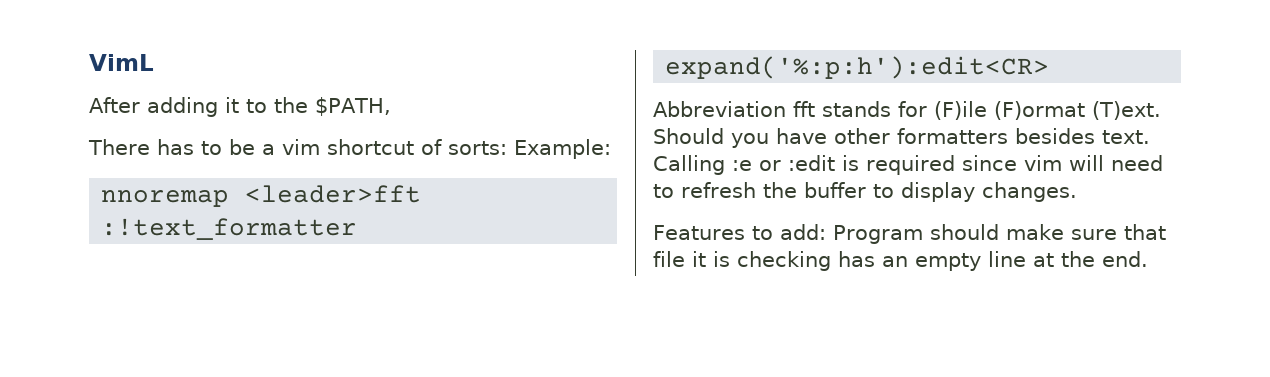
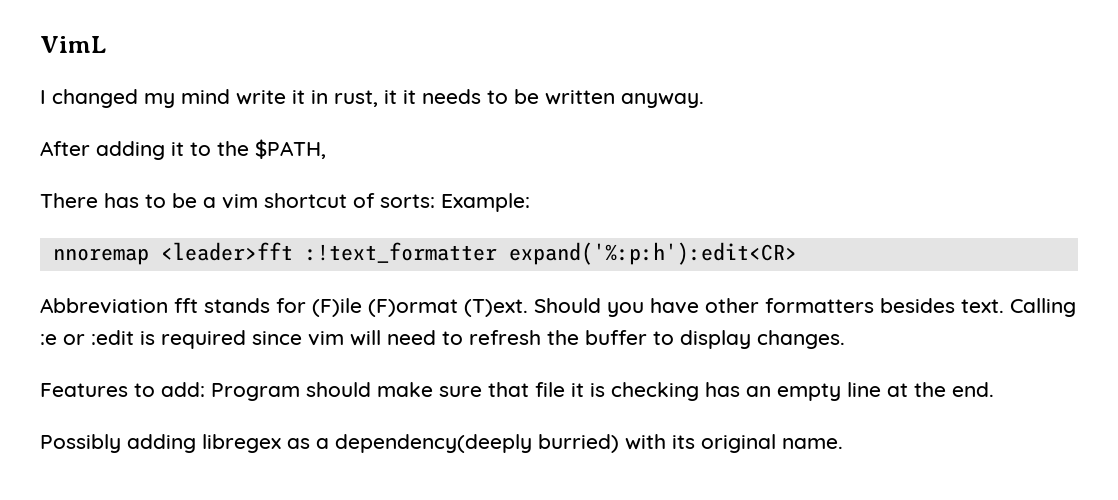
+ I changed my mind write it in rust, it it needs to be written anyway.
+ Possibly adding libregex as a dependency(deeply burried) with its original name.

